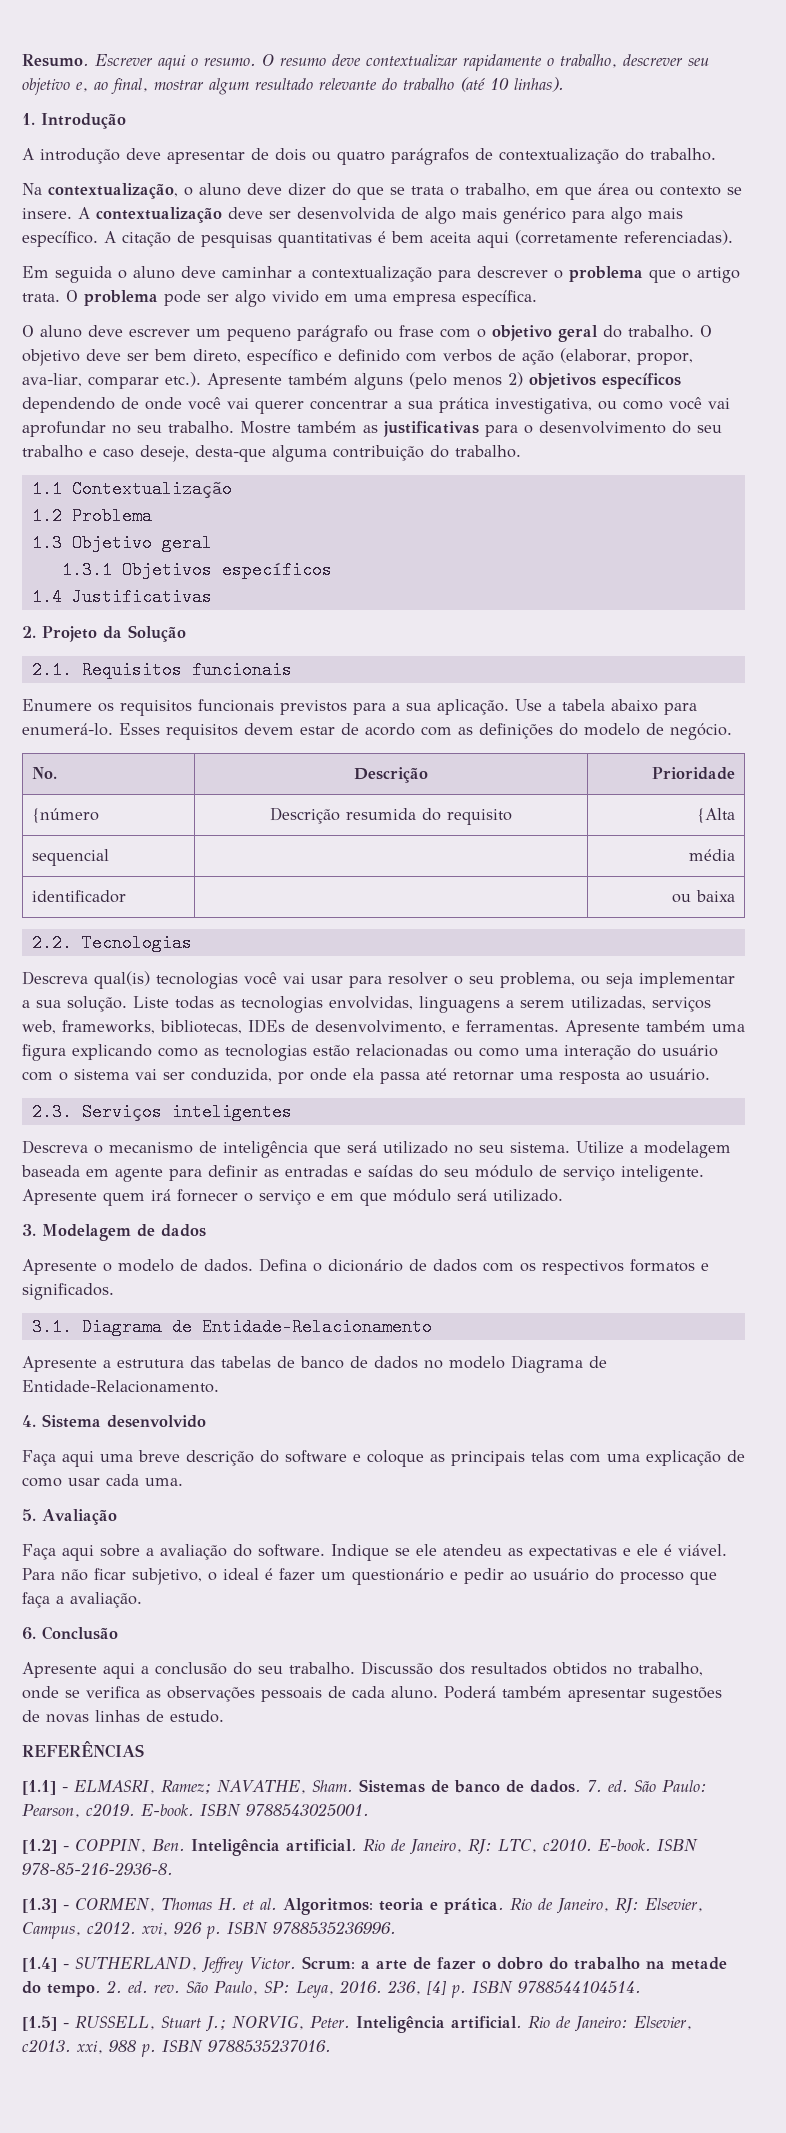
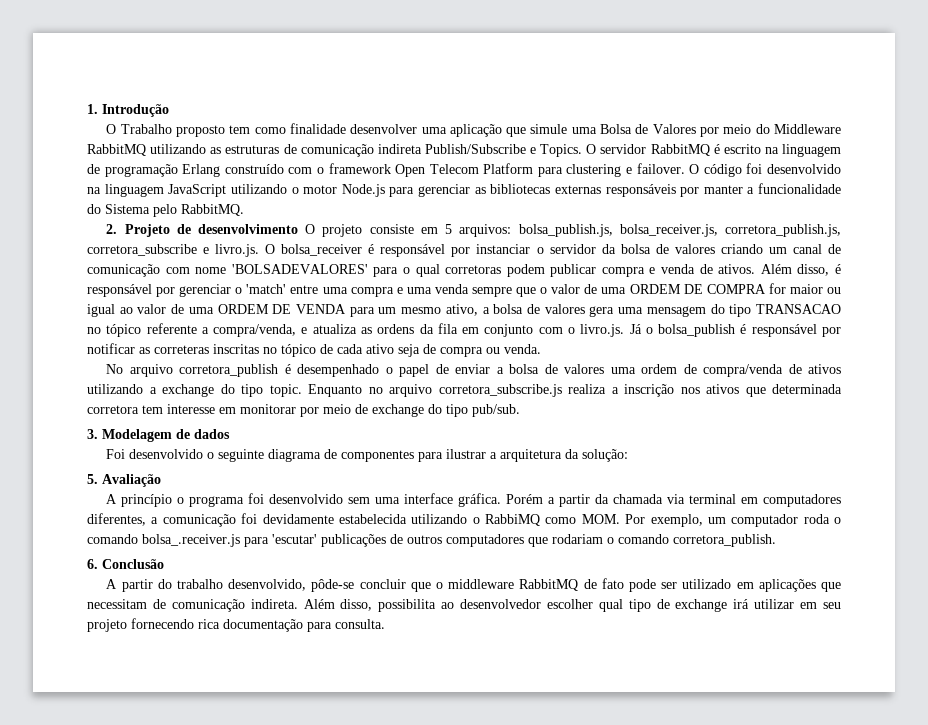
- Resumo. Escrever aqui o resumo. O resumo deve contextualizar rapidamente o trabalho, descrever seu objetivo e, ao final, mostrar algum resultado relevante do trabalho (até 10 linhas).
  1. Introdução
- A introdução deve apresentar de dois ou quatro parágrafos de contextualização do trabalho.
- Na contextualização, o aluno deve dizer do que se trata o trabalho, em que área ou contexto se insere. A contextualização deve ser desenvolvida de algo mais genérico para algo mais específico. A citação de pesquisas quantitativas é bem aceita aqui (corretamente referenciadas).
- Em seguida o aluno deve caminhar a contextualização para descrever o problema que o artigo trata. O problema pode ser algo vivido em uma empresa específica.
- O aluno deve escrever um pequeno parágrafo ou frase com o objetivo geral do trabalho. O objetivo deve ser bem direto, específico e definido com verbos de ação (elaborar, propor, ava-liar, comparar etc.). Apresente também alguns (pelo menos 2) objetivos específicos dependendo de onde você vai querer concentrar a sua prática investigativa, ou como você vai aprofundar no seu trabalho. Mostre também as justificativas para o desenvolvimento do seu trabalho e caso deseje, desta-que alguma contribuição do trabalho.
- 1.1 Contextualização
- 1.2 Problema
- 1.3 Objetivo geral
- 1.3.1 Objetivos específicos
- 1.4 Justificativas
- 2. Projeto da Solução
- 2.1. Requisitos funcionais
- Enumere os requisitos funcionais previstos para a sua aplicação. Use a tabela abaixo para enumerá-lo. Esses requisitos devem estar de acordo com as definições do modelo de negócio.
- No. | Descrição | Prioridade
- {número | Descrição resumida do requisito | {Alta
- sequencial | | média
- identificador | | ou baixa
- 2.2. Tecnologias
- Descreva qual(is) tecnologias você vai usar para resolver o seu problema, ou seja implementar a sua solução. Liste todas as tecnologias envolvidas, linguagens a serem utilizadas, serviços web, frameworks, bibliotecas, IDEs de desenvolvimento, e ferramentas. Apresente também uma figura explicando como as tecnologias estão relacionadas ou como uma interação do usuário com o sistema vai ser conduzida, por onde ela passa até retornar uma resposta ao usuário.
- 2.3. Serviços inteligentes
- Descreva o mecanismo de inteligência que será utilizado no seu sistema. Utilize a modelagem baseada em agente para definir as entradas e saídas do seu módulo de serviço inteligente. Apresente quem irá fornecer o serviço e em que módulo será utilizado.
+ O Trabalho proposto tem como finalidade desenvolver uma aplicação que simule uma Bolsa de Valores por meio do Middleware RabbitMQ utilizando as estruturas de comunicação indireta Publish/Subscribe e Topics. O servidor RabbitMQ é escrito na linguagem de programação Erlang construído com o framework Open Telecom Platform para clustering e failover. O código foi desenvolvido na linguagem JavaScript utilizando o motor Node.js para gerenciar as bibliotecas externas responsáveis por manter a funcionalidade do Sistema pelo RabbitMQ.
+ 2. Projeto de desenvolvimento O projeto consiste em 5 arquivos: bolsa_publish.js, bolsa_receiver.js, corretora_publish.js, corretora_subscribe e livro.js. O bolsa_receiver é responsável por instanciar o servidor da bolsa de valores criando um canal de comunicação com nome 'BOLSADEVALORES' para o qual corretoras podem publicar compra e venda de ativos. Além disso, é responsável por gerenciar o 'match' entre uma compra e uma venda sempre que o valor de uma ORDEM DE COMPRA for maior ou igual ao valor de uma ORDEM DE VENDA para um mesmo ativo, a bolsa de valores gera uma mensagem do tipo TRANSACAO no tópico referente a compra/venda, e atualiza as ordens da fila em conjunto com o livro.js. Já o bolsa_publish é responsável por notificar as correteras inscritas no tópico de cada ativo seja de compra ou venda.
+ No arquivo corretora_publish é desempenhado o papel de enviar a bolsa de valores uma ordem de compra/venda de ativos utilizando a exchange do tipo topic. Enquanto no arquivo corretora_subscribe.js realiza a inscrição nos ativos que determinada corretora tem interesse em monitorar por meio de exchange do tipo pub/sub.
  3. Modelagem de dados
- Apresente o modelo de dados. Defina o dicionário de dados com os respectivos formatos e significados.
- 3.1. Diagrama de Entidade-Relacionamento
- Apresente a estrutura das tabelas de banco de dados no modelo Diagrama de Entidade-Relacionamento.
- 4. Sistema desenvolvido
- Faça aqui uma breve descrição do software e coloque as principais telas com uma explicação de como usar cada uma.
+ Foi desenvolvido o seguinte diagrama de componentes para ilustrar a arquitetura da solução:
  5. Avaliação
- Faça aqui sobre a avaliação do software. Indique se ele atendeu as expectativas e ele é viável. Para não ficar subjetivo, o ideal é fazer um questionário e pedir ao usuário do processo que faça a avaliação.
+ A princípio o programa foi desenvolvido sem uma interface gráfica. Porém a partir da chamada via terminal em computadores diferentes, a comunicação foi devidamente estabelecida utilizando o RabbiMQ como MOM. Por exemplo, um computador roda o comando bolsa_.receiver.js para 'escutar' publicações de outros computadores que rodariam o comando corretora_publish.
  6. Conclusão
- Apresente aqui a conclusão do seu trabalho. Discussão dos resultados obtidos no trabalho, onde se verifica as observações pessoais de cada aluno. Poderá também apresentar sugestões de novas linhas de estudo.
- REFERÊNCIAS
- [1.1] - ELMASRI, Ramez; NAVATHE, Sham. Sistemas de banco de dados. 7. ed. São Paulo: Pearson, c2019. E-book. ISBN 9788543025001.
- [1.2] - COPPIN, Ben. Inteligência artificial. Rio de Janeiro, RJ: LTC, c2010. E-book. ISBN 978-85-216-2936-8.
- [1.3] - CORMEN, Thomas H. et al. Algoritmos: teoria e prática. Rio de Janeiro, RJ: Elsevier, Campus, c2012. xvi, 926 p. ISBN 9788535236996.
- [1.4] - SUTHERLAND, Jeffrey Victor. Scrum: a arte de fazer o dobro do trabalho na metade do tempo. 2. ed. rev. São Paulo, SP: Leya, 2016. 236, [4] p. ISBN 9788544104514.
- [1.5] - RUSSELL, Stuart J.; NORVIG, Peter. Inteligência artificial. Rio de Janeiro: Elsevier, c2013. xxi, 988 p. ISBN 9788535237016.
+ A partir do trabalho desenvolvido, pôde-se concluir que o middleware RabbitMQ de fato pode ser utilizado em aplicações que necessitam de comunicação indireta. Além disso, possibilita ao desenvolvedor escolher qual tipo de exchange irá utilizar em seu projeto fornecendo rica documentação para consulta.

